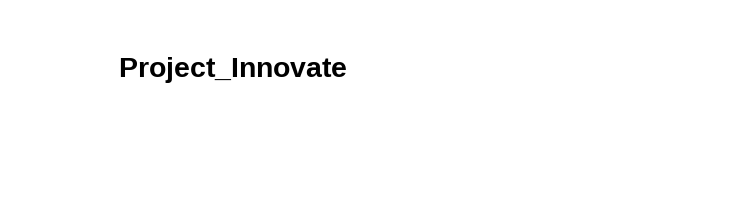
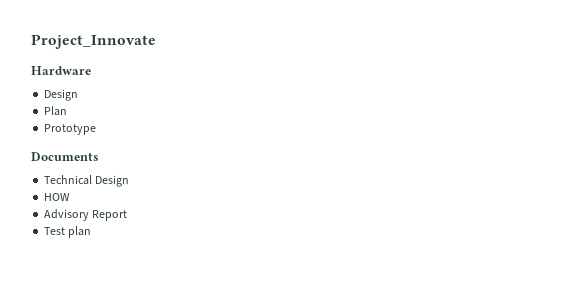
+ Hardware
+ Design
+ Plan
+ Prototype
+ Documents
+ Technical Design
+ HOW
+ Advisory Report
+ Test plan

